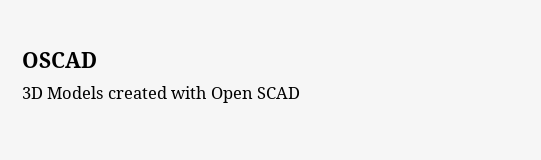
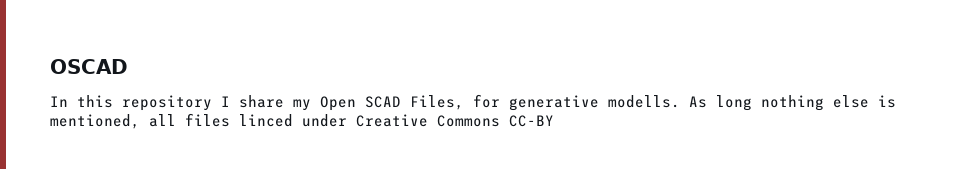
- 3D Models created with Open SCAD
+ In this repository I share my Open SCAD Files, for generative modells. As long nothing else is mentioned, all files linced under Creative Commons CC-BY

